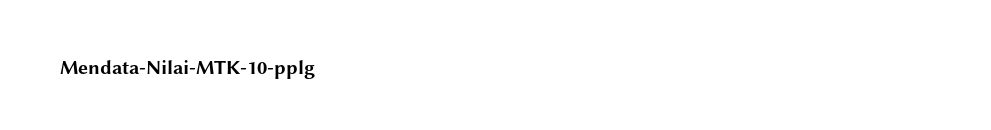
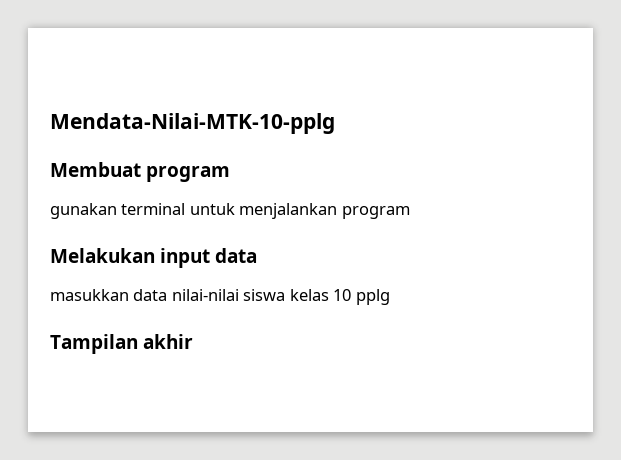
+ Membuat program
+ gunakan terminal untuk menjalankan program
+ Melakukan input data
+ masukkan data nilai-nilai siswa kelas 10 pplg
+ Tampilan akhir

